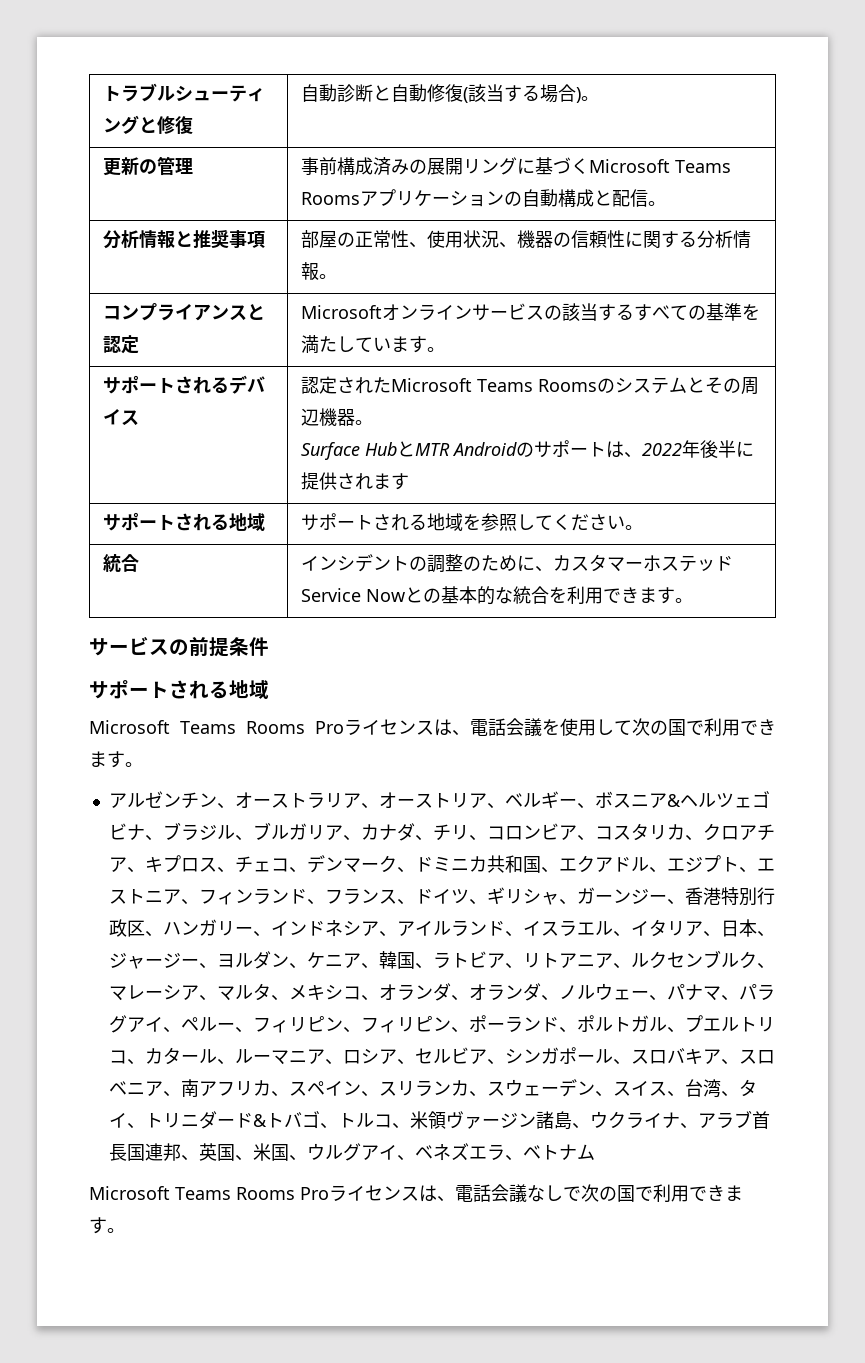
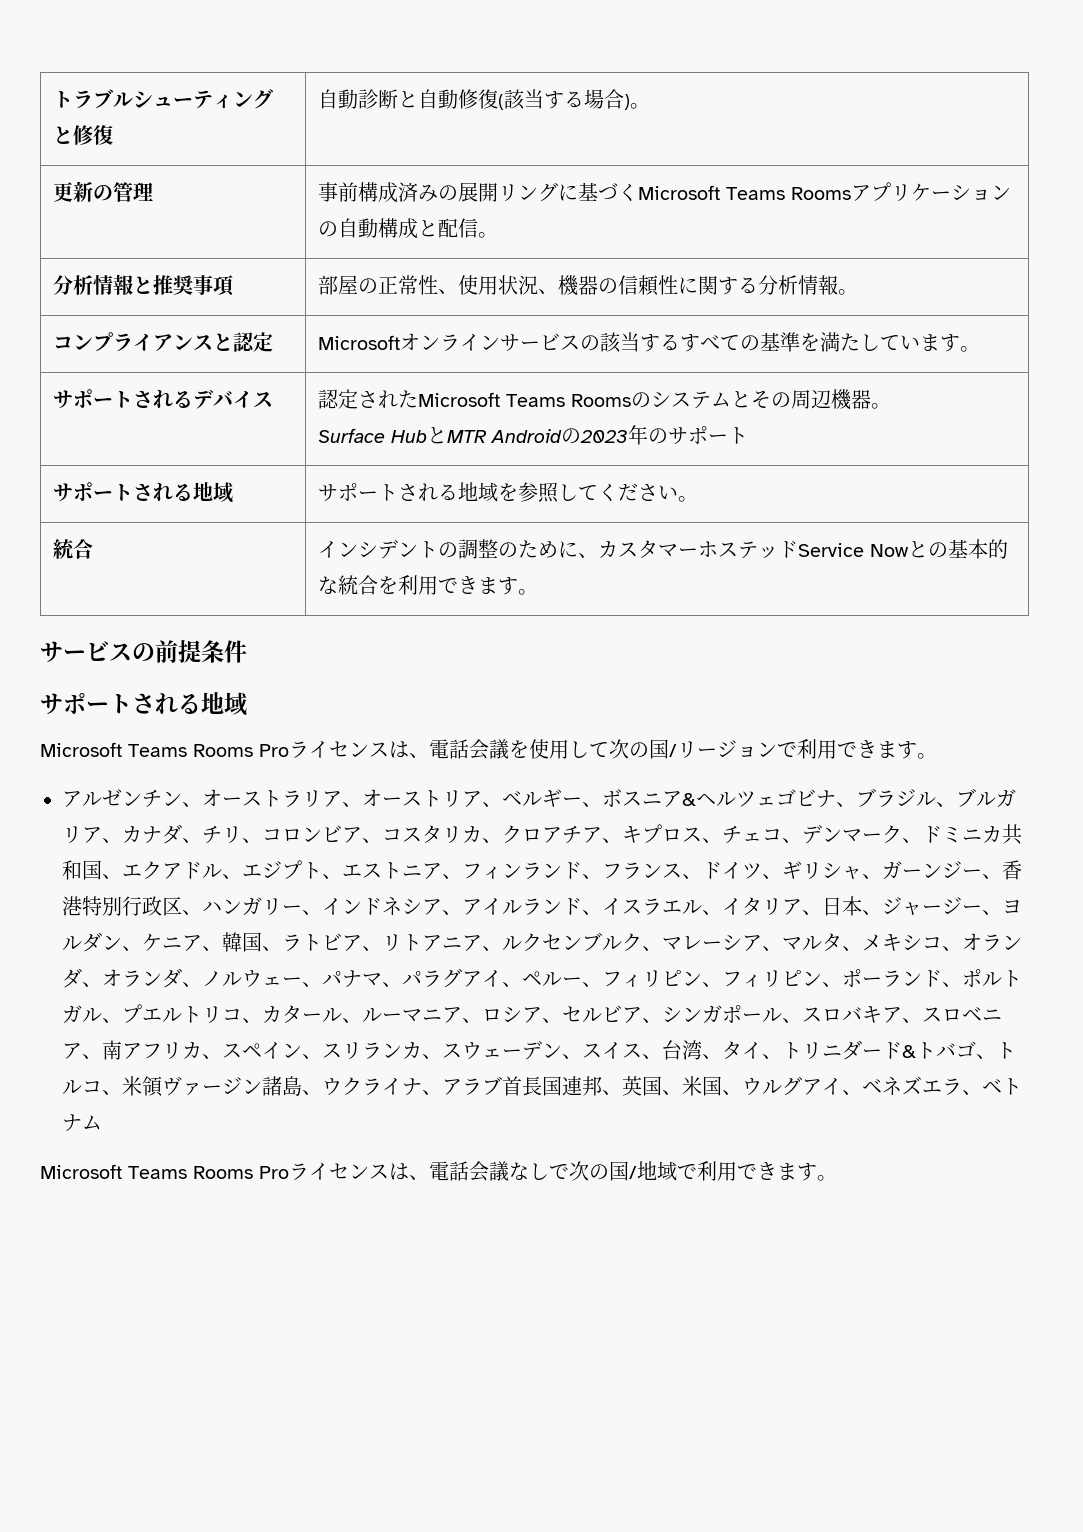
  サポートされるデバイス | 認定されたMicrosoft Teams Roomsのシステムとその周辺機器。
- Surface HubとMTR Androidのサポートは、2022年後半に提供されます
+ Surface HubとMTR Androidの2023年のサポート
- Microsoft Teams Rooms Proライセンスは、電話会議を使用して次の国で利用できます。
+ Microsoft Teams Rooms Proライセンスは、電話会議を使用して次の国/リージョンで利用できます。
- Microsoft Teams Rooms Proライセンスは、電話会議なしで次の国で利用できます。
+ Microsoft Teams Rooms Proライセンスは、電話会議なしで次の国/地域で利用できます。

